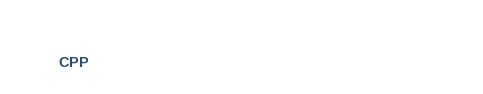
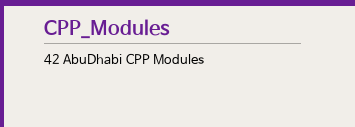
- CPP
+ CPP_Modules
+ 42 AbuDhabi CPP Modules

